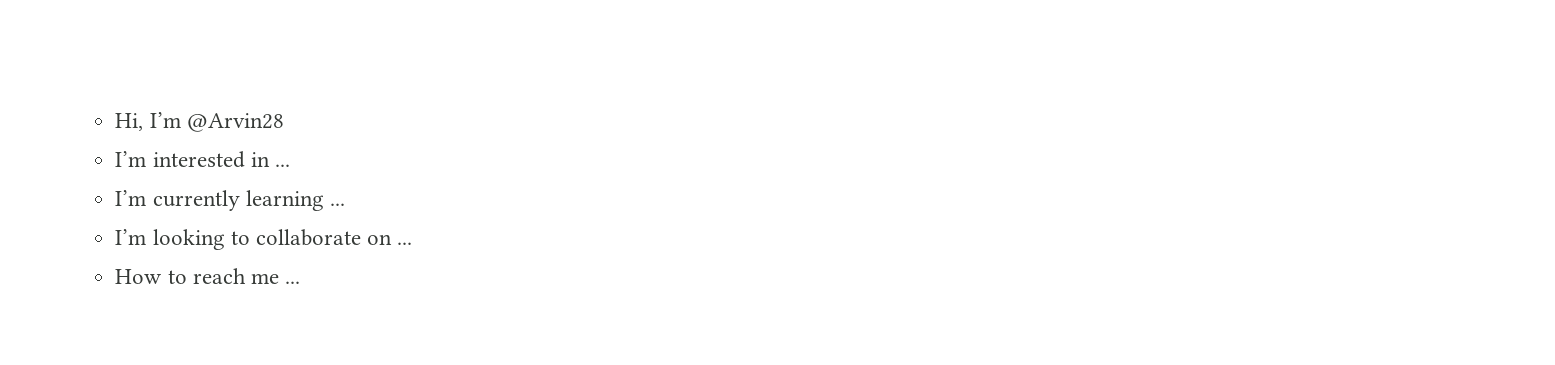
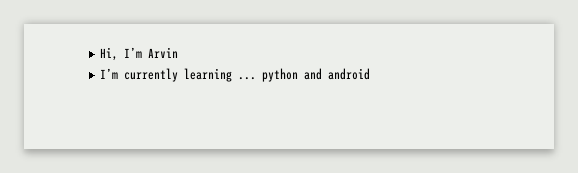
- Hi, I’m @Arvin28
- I’m interested in ...
+ Hi, I’m Arvin
- I’m currently learning ...
- I’m looking to collaborate on ...
- How to reach me ...
+ I’m currently learning ... python and android

